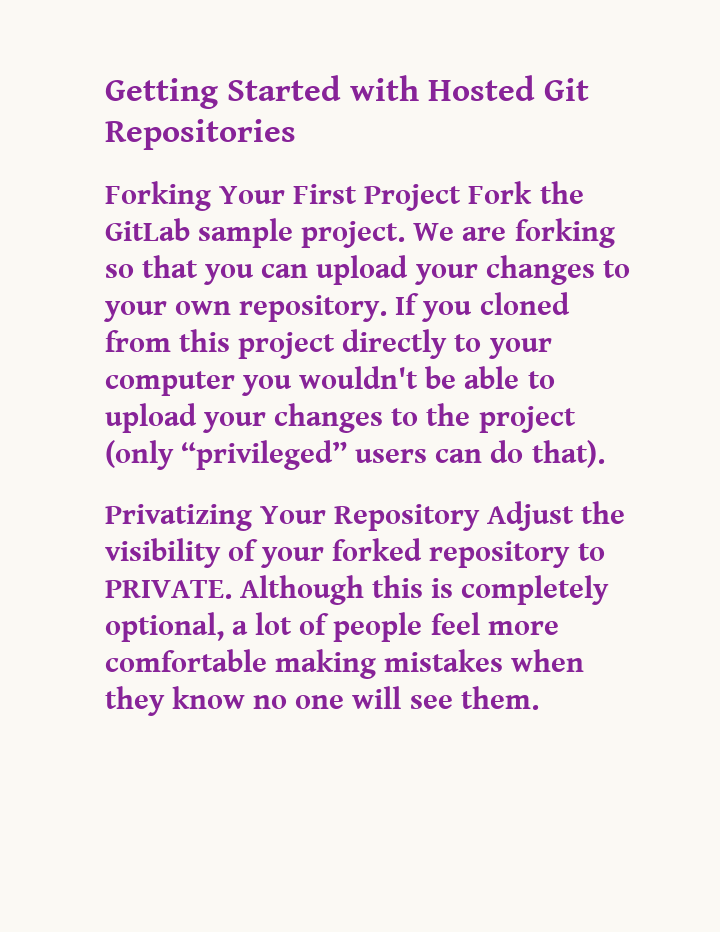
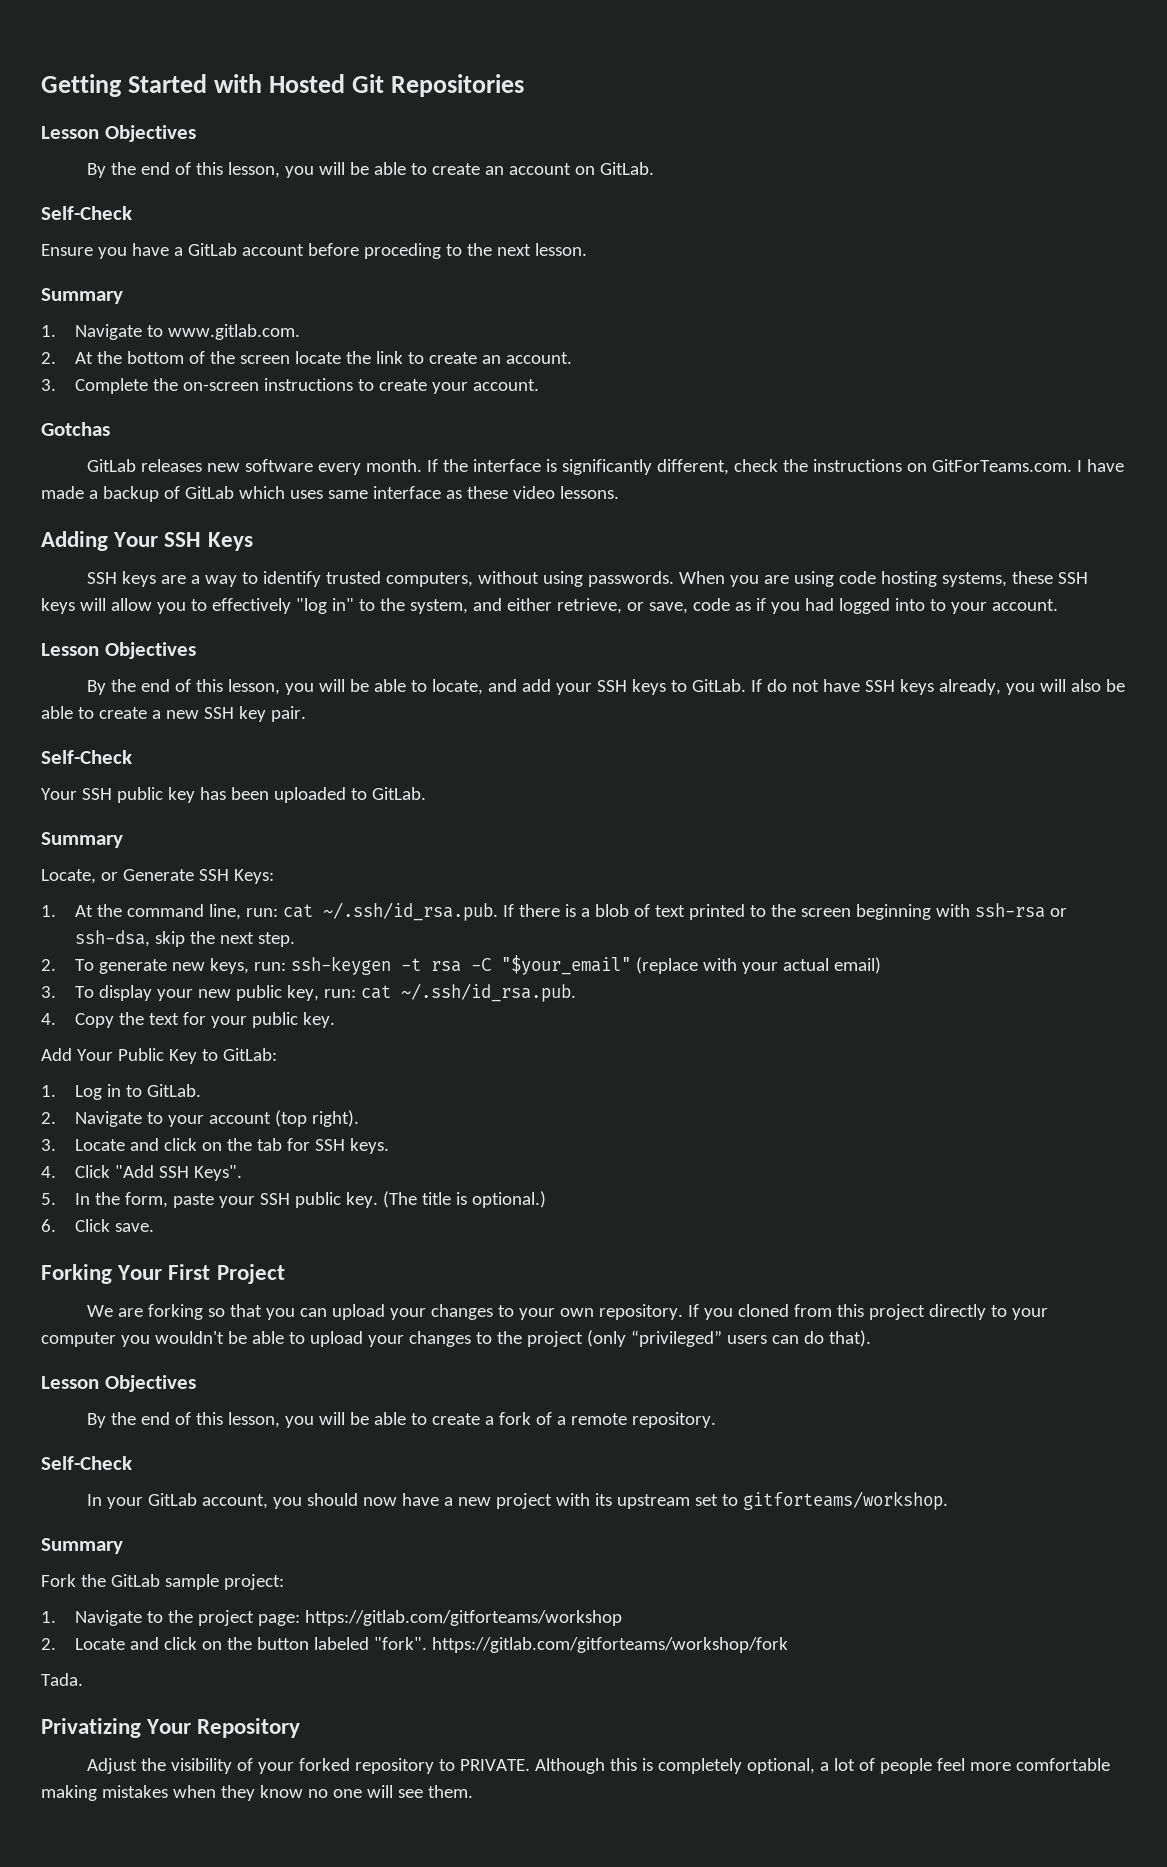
  Getting Started with Hosted Git Repositories
+ Lesson Objectives
+ By the end of this lesson, you will be able to create an account on GitLab.
+ Self-Check
+ Ensure you have a GitLab account before proceding to the next lesson.
+ Summary
+ 1. Navigate to www.gitlab.com.
+ 2. At the bottom of the screen locate the link to create an account.
+ 3. Complete the on-screen instructions to create your account.
+ Gotchas
+ GitLab releases new software every month. If the interface is significantly different, check the instructions on GitForTeams.com. I have made a backup of GitLab which uses same interface as these video lessons.
+ Adding Your SSH Keys
+ SSH keys are a way to identify trusted computers, without using passwords. When you are using code hosting systems, these SSH keys will allow you to effectively "log in" to the system, and either retrieve, or save, code as if you had logged into to your account.
+ Lesson Objectives
+ By the end of this lesson, you will be able to locate, and add your SSH keys to GitLab. If do not have SSH keys already, you will also be able to create a new SSH key pair.
+ Self-Check
+ Your SSH public key has been uploaded to GitLab.
+ Summary
+ Locate, or Generate SSH Keys:
+ 1. At the command line, run: cat ~/.ssh/id_rsa.pub. If there is a blob of text printed to the screen beginning with ssh-rsa or ssh-dsa, skip the next step.
+ 2. To generate new keys, run: ssh-keygen -t rsa -C "$your_email" (replace with your actual email)
+ 3. To display your new public key, run: cat ~/.ssh/id_rsa.pub.
+ 4. Copy the text for your public key.
+ Add Your Public Key to GitLab:
+ 1. Log in to GitLab.
+ 2. Navigate to your account (top right).
+ 3. Locate and click on the tab for SSH keys.
+ 4. Click "Add SSH Keys".
+ 5. In the form, paste your SSH public key. (The title is optional.)
+ 6. Click save.
- Forking Your First Project Fork the GitLab sample project. We are forking so that you can upload your changes to your own repository.
+ Forking Your First Project
+ We are forking so that you can upload your changes to your own repository.
  If you cloned from this project directly to your computer you wouldn't be able to upload your changes to the project (only “privileged” users can do that).
+ Lesson Objectives
+ By the end of this lesson, you will be able to create a fork of a remote repository.
+ Self-Check
+ In your GitLab account, you should now have a new project with its upstream set to gitforteams/workshop.
+ Summary
+ Fork the GitLab sample project:
+ 1. Navigate to the project page: https://gitlab.com/gitforteams/workshop
+ 2. Locate and click on the button labeled "fork". https://gitlab.com/gitforteams/workshop/fork
+ Tada.
- Privatizing Your Repository Adjust the visibility of your forked repository to PRIVATE.
+ Privatizing Your Repository
+ Adjust the visibility of your forked repository to PRIVATE.

